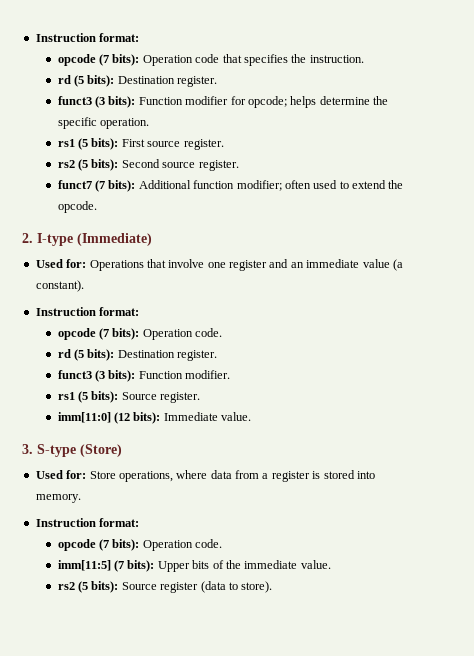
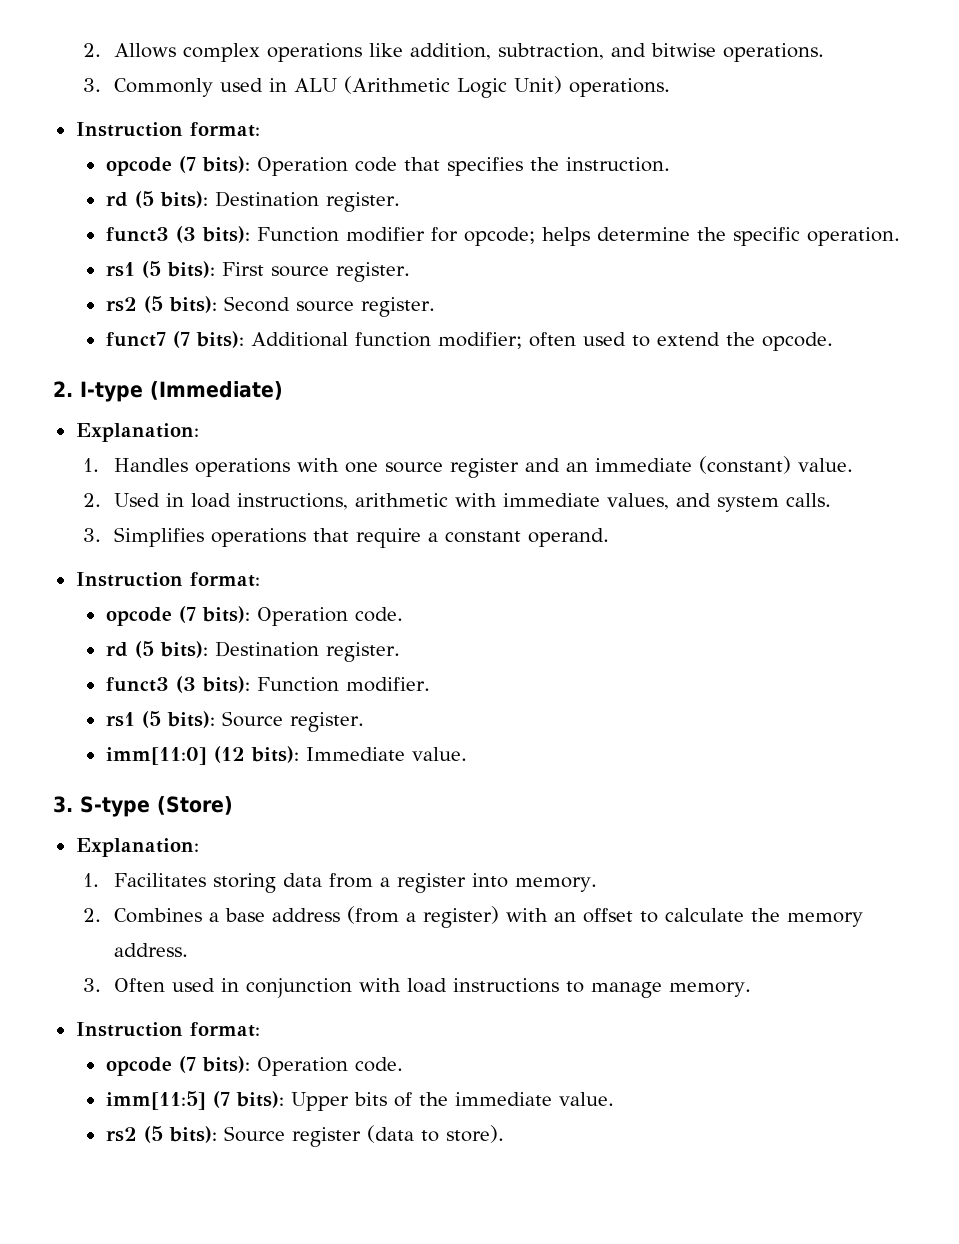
+ 2. Allows complex operations like addition, subtraction, and bitwise operations.
+ 3. Commonly used in ALU (Arithmetic Logic Unit) operations.
  2. I-type (Immediate)
- Used for: Operations that involve one register and an immediate value (a constant).
+ Explanation:
+ 1. Handles operations with one source register and an immediate (constant) value.
+ 2. Used in load instructions, arithmetic with immediate values, and system calls.
+ 3. Simplifies operations that require a constant operand.
  3. S-type (Store)
- Used for: Store operations, where data from a register is stored into memory.
+ Explanation:
+ 1. Facilitates storing data from a register into memory.
+ 2. Combines a base address (from a register) with an offset to calculate the memory address.
+ 3. Often used in conjunction with load instructions to manage memory.

